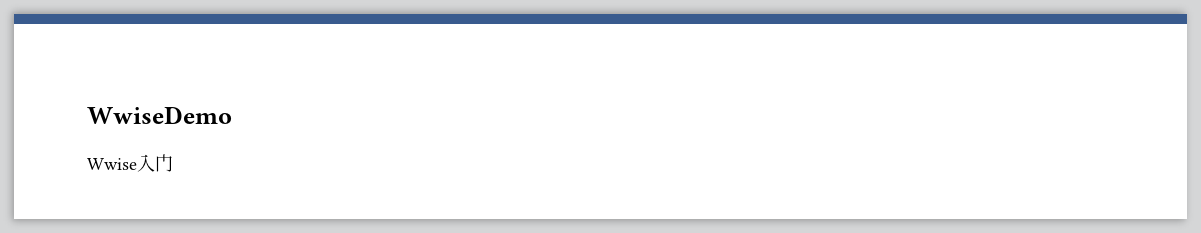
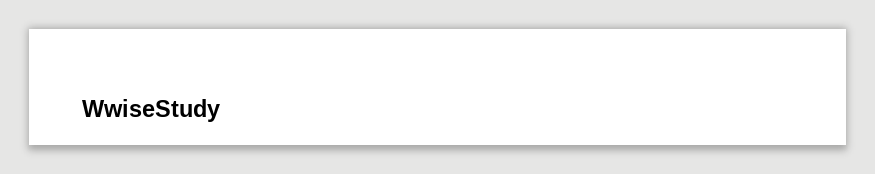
- WwiseDemo
- Wwise入门
+ WwiseStudy

